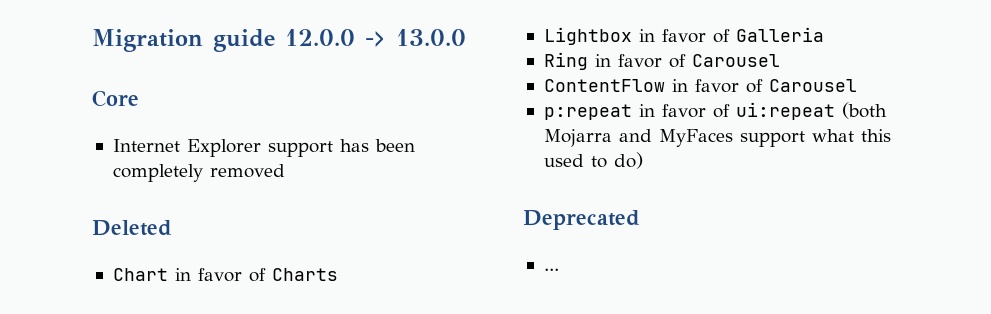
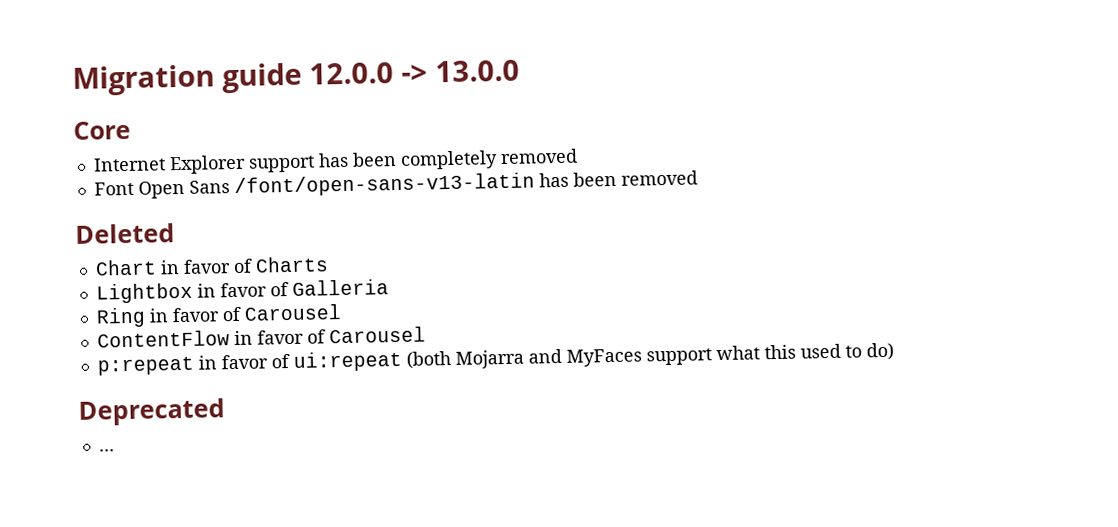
+ Font Open Sans /font/open-sans-v13-latin has been removed

